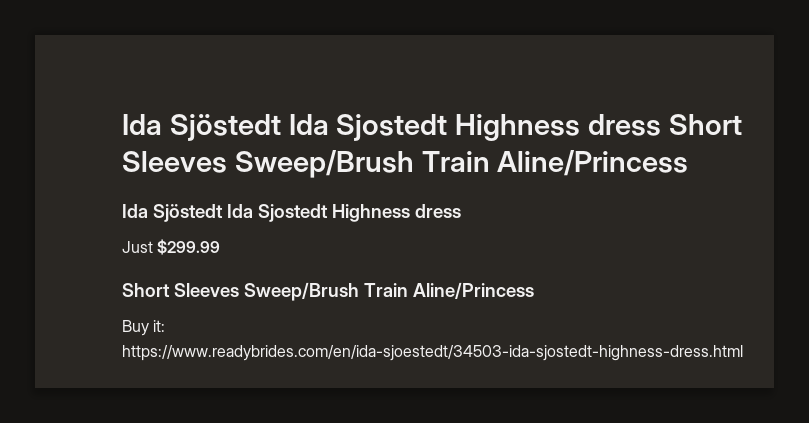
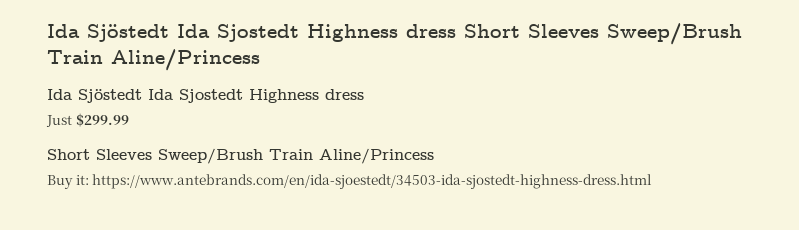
- Buy it: https://www.readybrides.com/en/ida-sjoestedt/34503-ida-sjostedt-highness-dress.html
+ Buy it: https://www.antebrands.com/en/ida-sjoestedt/34503-ida-sjostedt-highness-dress.html

